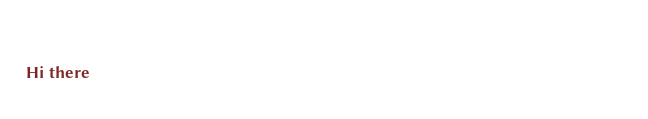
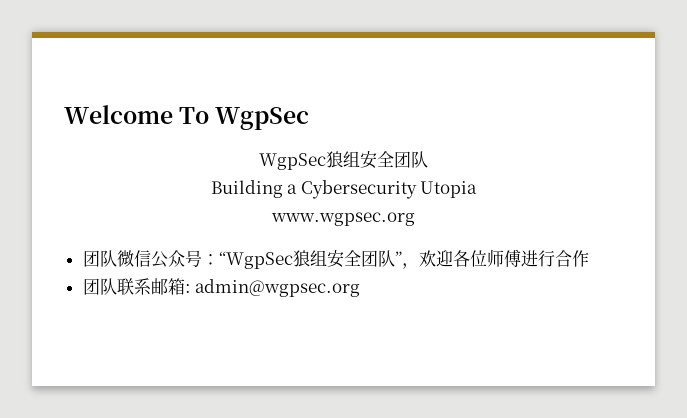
- Hi there
+ Welcome To WgpSec
+ WgpSec狼组安全团队
+ Building a Cybersecurity Utopia
+ www.wgpsec.org
+ 团队微信公众号：“WgpSec狼组安全团队”，欢迎各位师傅进行合作
+ 团队联系邮箱: admin@wgpsec.org

